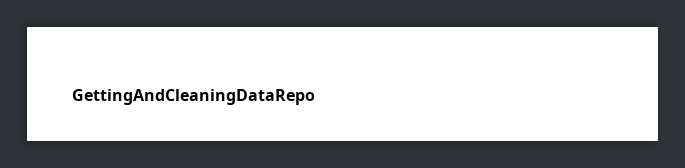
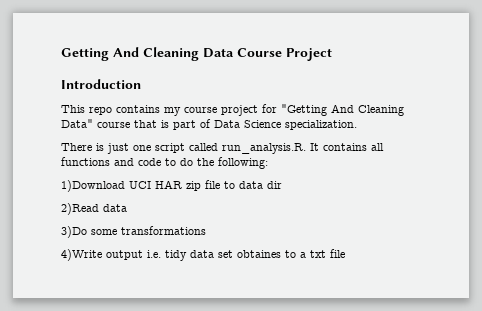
- GettingAndCleaningDataRepo
+ Getting And Cleaning Data Course Project
+ Introduction
+ This repo contains my course project for "Getting And Cleaning Data" course that is part of Data Science specialization.
+ There is just one script called run_analysis.R. It contains all functions and code to do the following:
+ 1)Download UCI HAR zip file to data dir
+ 2)Read data
+ 3)Do some transformations
+ 4)Write output i.e. tidy data set obtaines to a txt file

